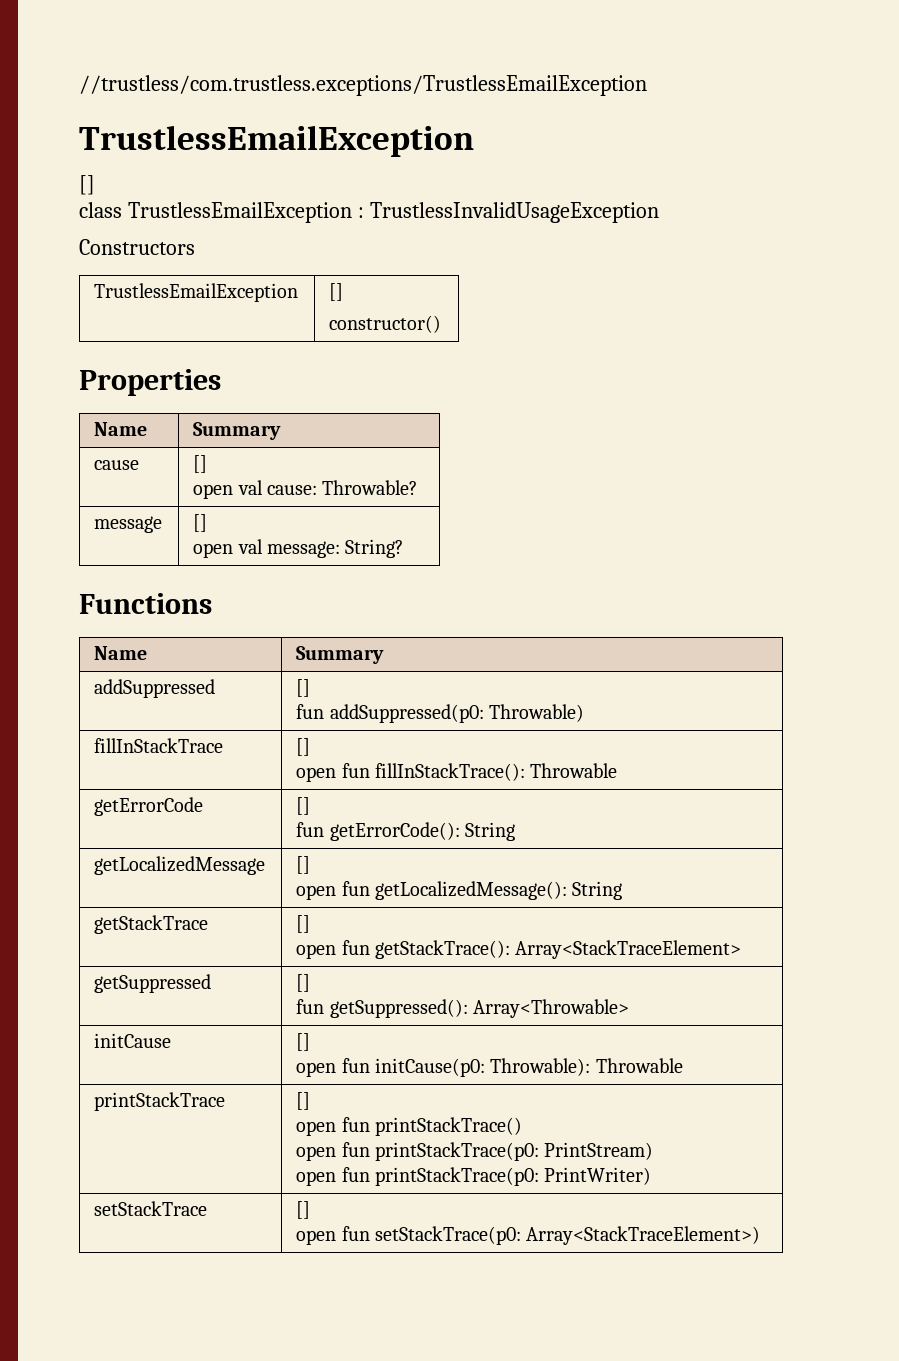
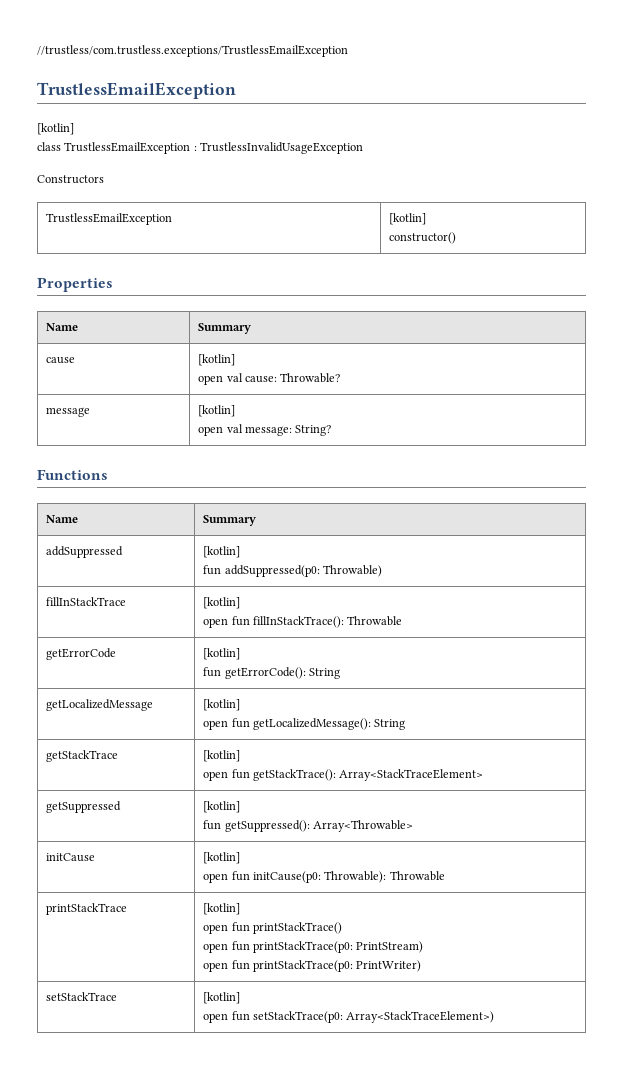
  //trustless/com.trustless.exceptions/TrustlessEmailException
  TrustlessEmailException
- []
+ [kotlin]
- TrustlessEmailException | []
+ TrustlessEmailException | [kotlin]
- cause | []
+ cause | [kotlin]
- message | []
+ message | [kotlin]
- addSuppressed | []
+ addSuppressed | [kotlin]
- fillInStackTrace | []
+ fillInStackTrace | [kotlin]
- getErrorCode | []
+ getErrorCode | [kotlin]
- getLocalizedMessage | []
+ getLocalizedMessage | [kotlin]
- getStackTrace | []
+ getStackTrace | [kotlin]
- getSuppressed | []
+ getSuppressed | [kotlin]
- initCause | []
+ initCause | [kotlin]
- printStackTrace | []
+ printStackTrace | [kotlin]
- setStackTrace | []
+ setStackTrace | [kotlin]

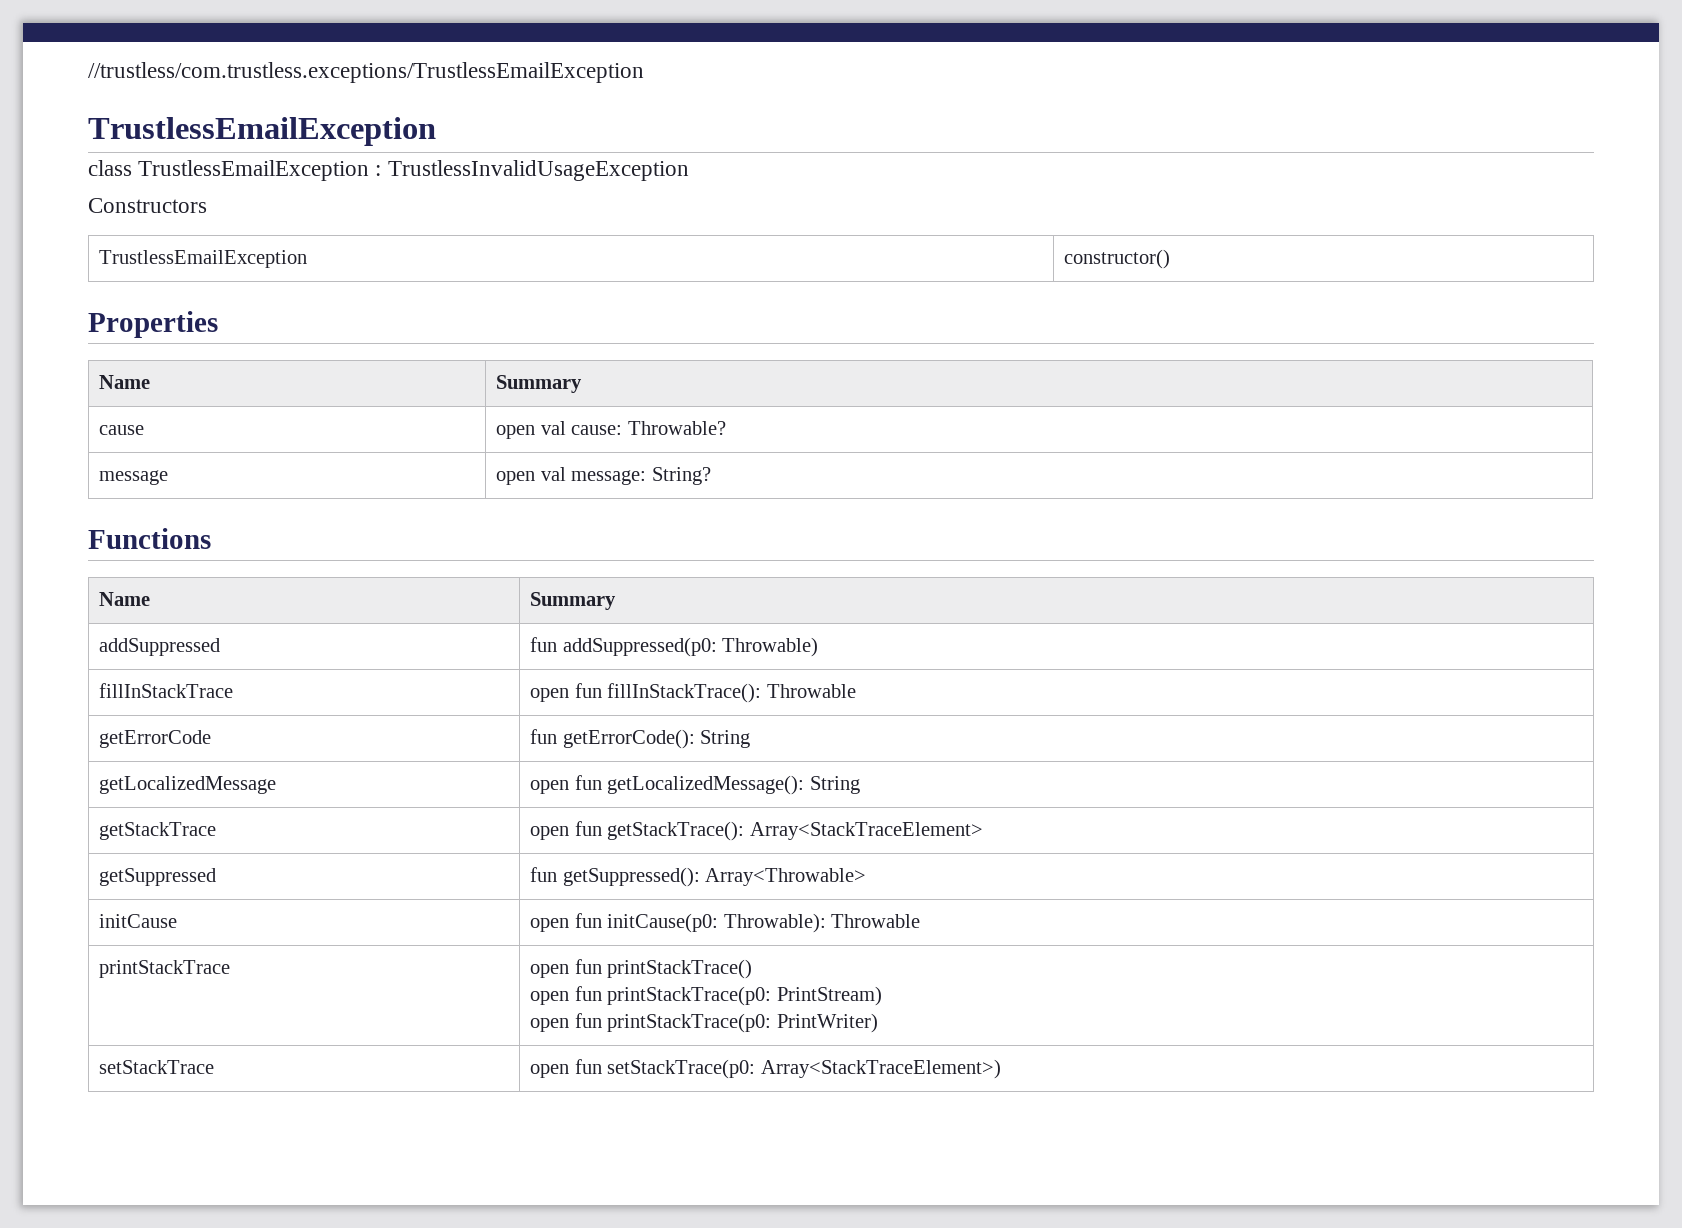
  //trustless/com.trustless.exceptions/TrustlessEmailException
  TrustlessEmailException
- [kotlin]
- TrustlessEmailException | [kotlin]
- constructor()
+ TrustlessEmailException | constructor()
- cause | [kotlin]
- open val cause: Throwable?
+ cause | open val cause: Throwable?
- message | [kotlin]
- open val message: String?
+ message | open val message: String?
- addSuppressed | [kotlin]
- fun addSuppressed(p0: Throwable)
+ addSuppressed | fun addSuppressed(p0: Throwable)
- fillInStackTrace | [kotlin]
- open fun fillInStackTrace(): Throwable
+ fillInStackTrace | open fun fillInStackTrace(): Throwable
- getErrorCode | [kotlin]
- fun getErrorCode(): String
+ getErrorCode | fun getErrorCode(): String
- getLocalizedMessage | [kotlin]
- open fun getLocalizedMessage(): String
+ getLocalizedMessage | open fun getLocalizedMessage(): String
- getStackTrace | [kotlin]
- open fun getStackTrace(): Array<StackTraceElement>
+ getStackTrace | open fun getStackTrace(): Array<StackTraceElement>
- getSuppressed | [kotlin]
- fun getSuppressed(): Array<Throwable>
+ getSuppressed | fun getSuppressed(): Array<Throwable>
- initCause | [kotlin]
- open fun initCause(p0: Throwable): Throwable
+ initCause | open fun initCause(p0: Throwable): Throwable
- printStackTrace | [kotlin]
- open fun printStackTrace()
+ printStackTrace | open fun printStackTrace()
- setStackTrace | [kotlin]
- open fun setStackTrace(p0: Array<StackTraceElement>)
+ setStackTrace | open fun setStackTrace(p0: Array<StackTraceElement>)

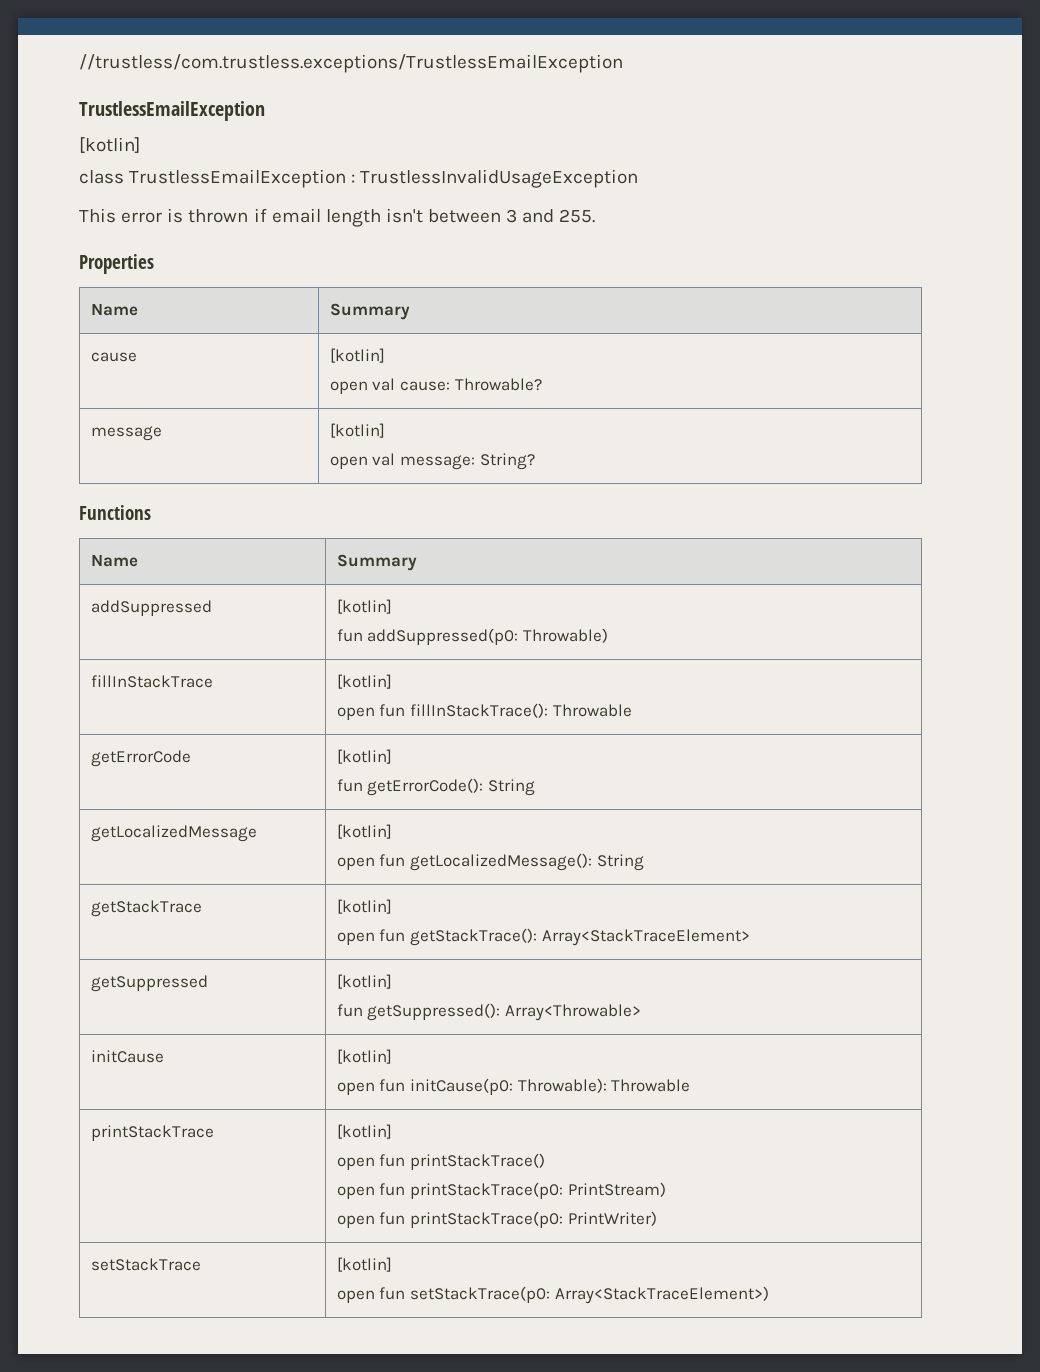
  //trustless/com.trustless.exceptions/TrustlessEmailException
  TrustlessEmailException
+ [kotlin]
- Constructors
- TrustlessEmailException | constructor()
+ This error is thrown if email length isn't between 3 and 255.
- cause | open val cause: Throwable?
+ cause | [kotlin]
+ open val cause: Throwable?
- message | open val message: String?
+ message | [kotlin]
+ open val message: String?
- addSuppressed | fun addSuppressed(p0: Throwable)
+ addSuppressed | [kotlin]
+ fun addSuppressed(p0: Throwable)
- fillInStackTrace | open fun fillInStackTrace(): Throwable
+ fillInStackTrace | [kotlin]
+ open fun fillInStackTrace(): Throwable
- getErrorCode | fun getErrorCode(): String
+ getErrorCode | [kotlin]
+ fun getErrorCode(): String
- getLocalizedMessage | open fun getLocalizedMessage(): String
+ getLocalizedMessage | [kotlin]
+ open fun getLocalizedMessage(): String
- getStackTrace | open fun getStackTrace(): Array<StackTraceElement>
+ getStackTrace | [kotlin]
+ open fun getStackTrace(): Array<StackTraceElement>
- getSuppressed | fun getSuppressed(): Array<Throwable>
+ getSuppressed | [kotlin]
+ fun getSuppressed(): Array<Throwable>
- initCause | open fun initCause(p0: Throwable): Throwable
+ initCause | [kotlin]
+ open fun initCause(p0: Throwable): Throwable
- printStackTrace | open fun printStackTrace()
+ printStackTrace | [kotlin]
+ open fun printStackTrace()
- setStackTrace | open fun setStackTrace(p0: Array<StackTraceElement>)
+ setStackTrace | [kotlin]
+ open fun setStackTrace(p0: Array<StackTraceElement>)

